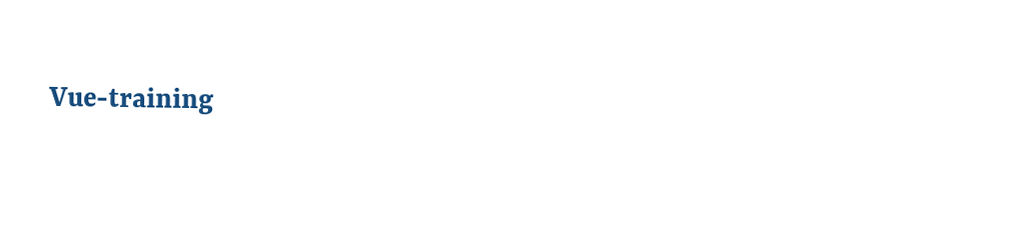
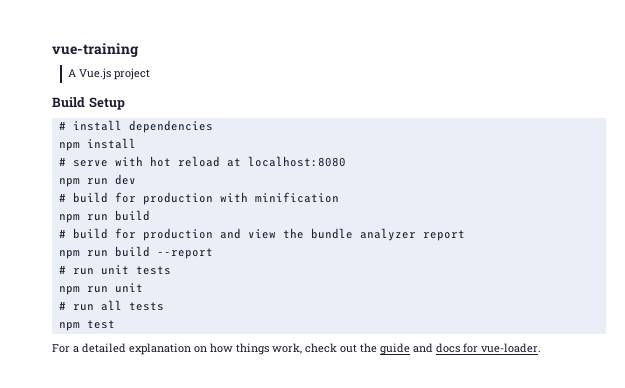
- Vue-training
+ vue-training
+ A Vue.js project
+ Build Setup
+ # install dependencies
+ npm install
+ # serve with hot reload at localhost:8080
+ npm run dev
+ # build for production with minification
+ npm run build
+ # build for production and view the bundle analyzer report
+ npm run build --report
+ # run unit tests
+ npm run unit
+ # run all tests
+ npm test
+ For a detailed explanation on how things work, check out the guide and docs for vue-loader.

